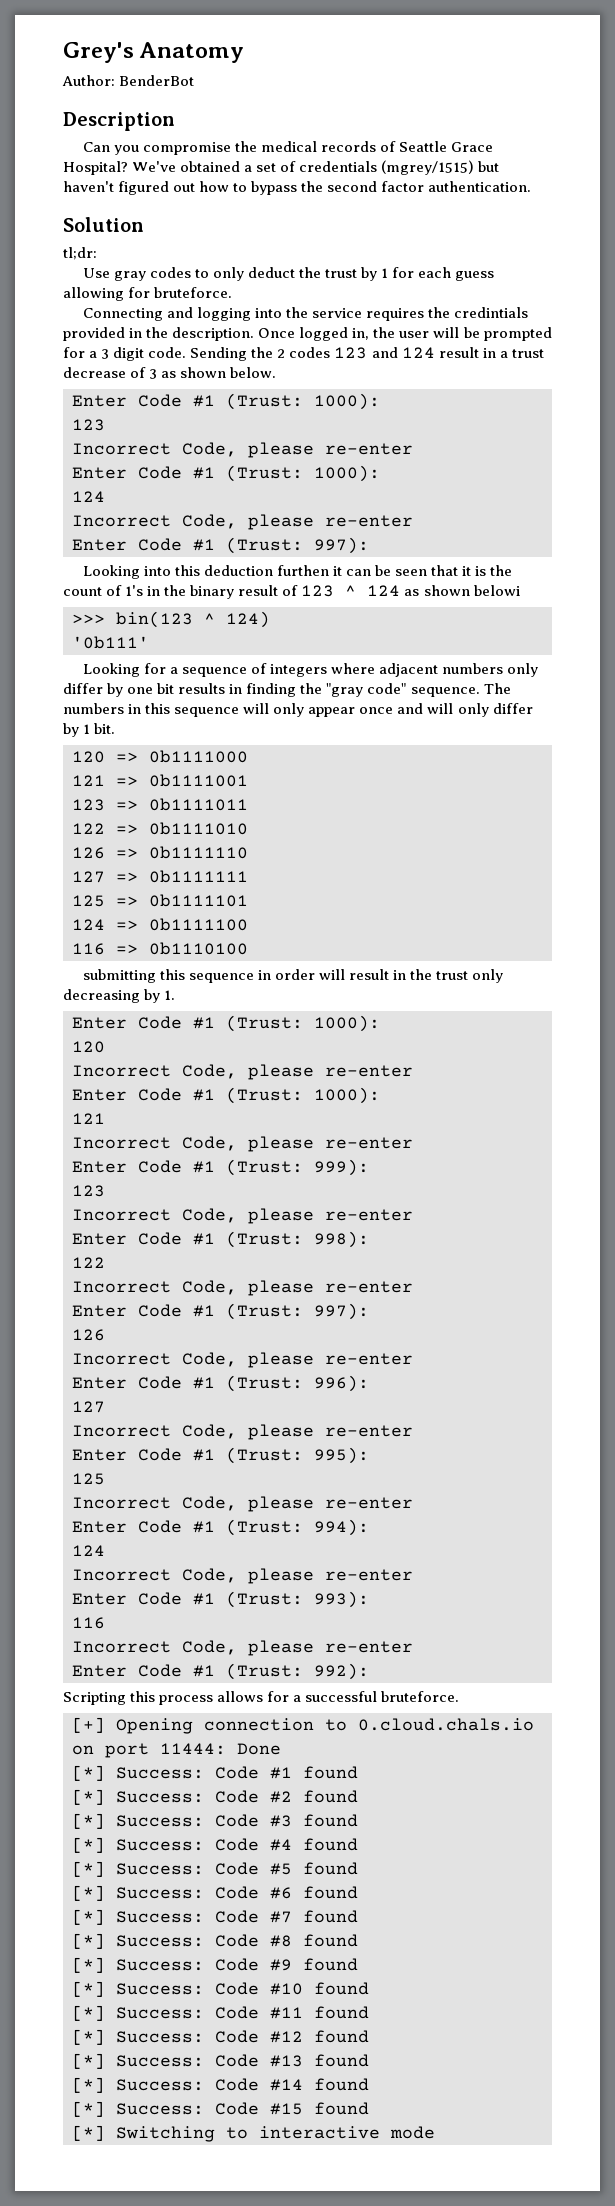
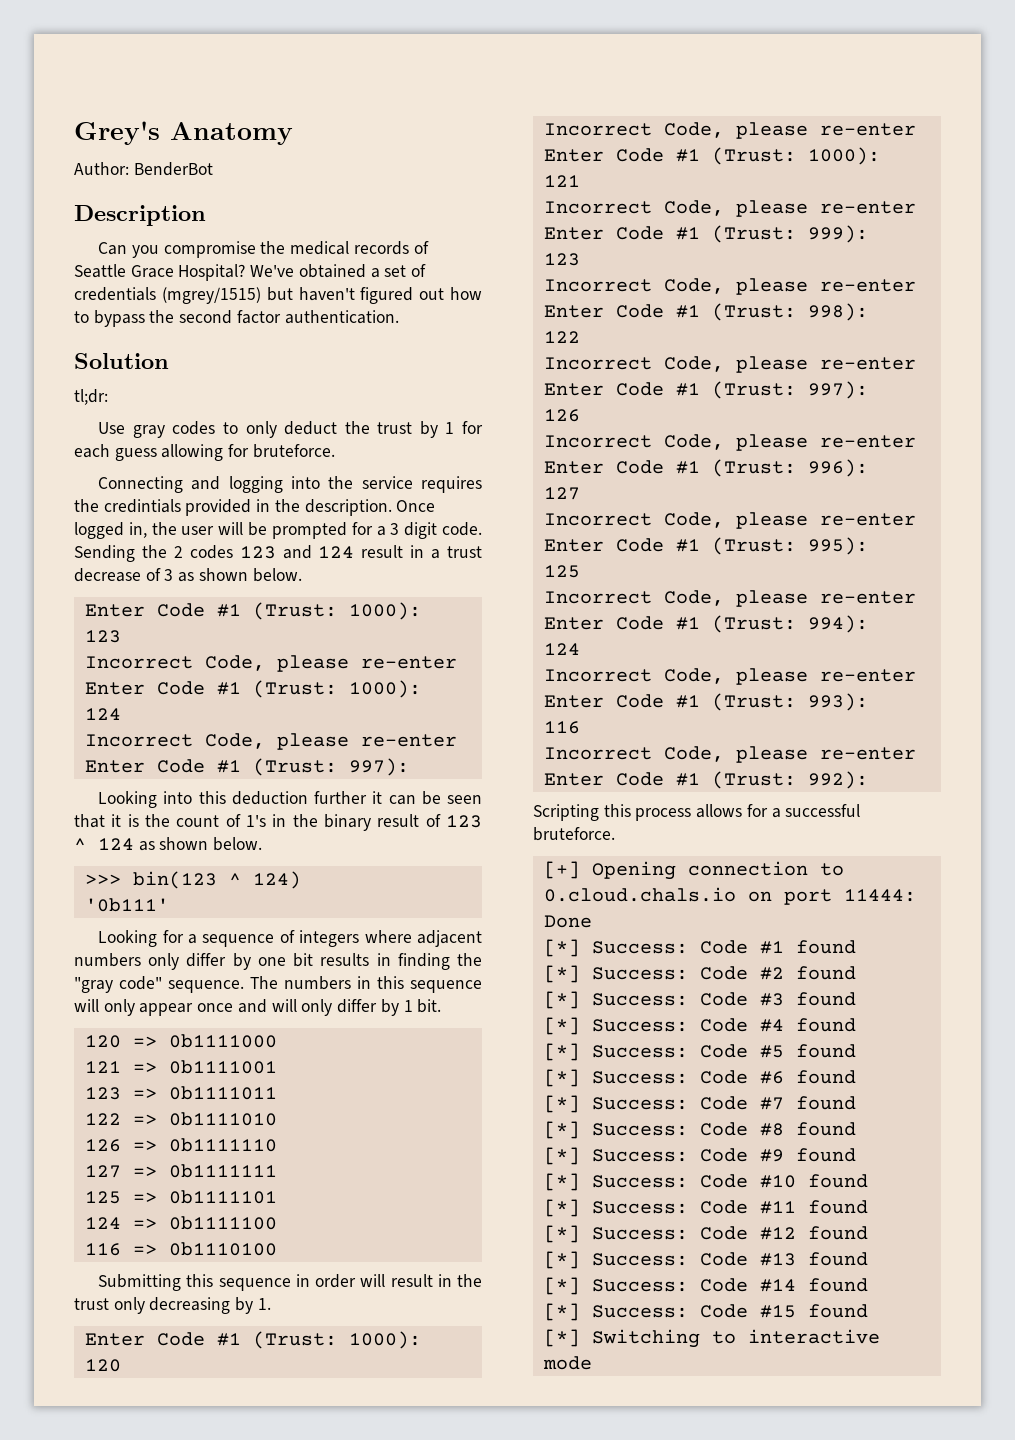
- Looking into this deduction furthen it can be seen that it is the count of 1's in the binary result of 123 ^ 124 as shown belowi
+ Looking into this deduction further it can be seen that it is the count of 1's in the binary result of 123 ^ 124 as shown below.
- submitting this sequence in order will result in the trust only decreasing by 1.
+ Submitting this sequence in order will result in the trust only decreasing by 1.

